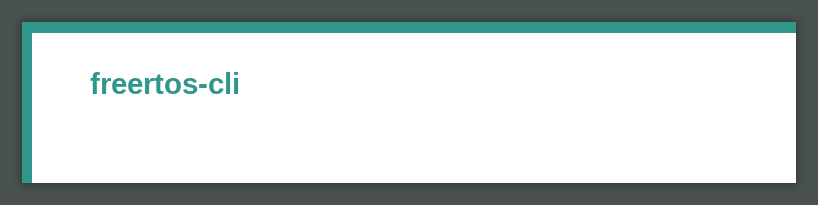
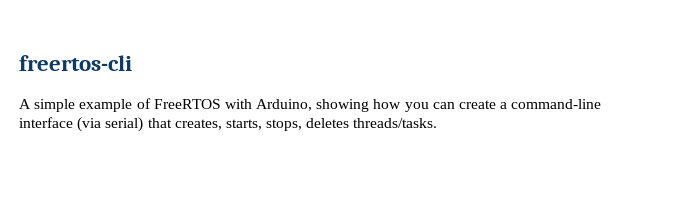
+ A simple example of FreeRTOS with Arduino, showing how you can create a command-line interface (via serial) that creates, starts, stops, deletes threads/tasks.

